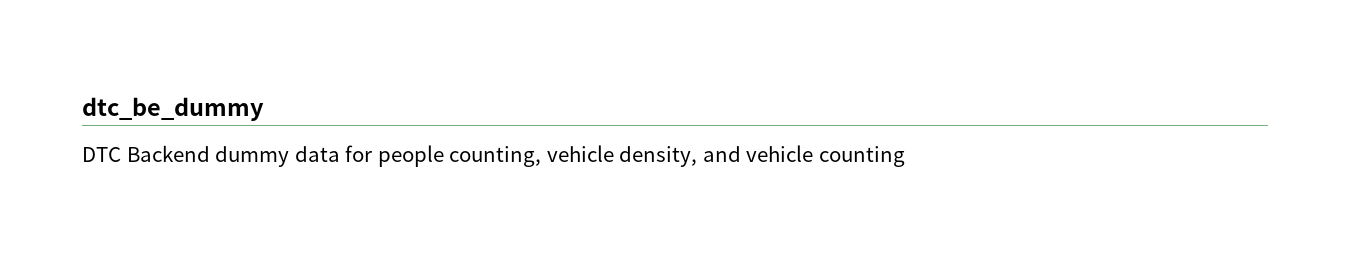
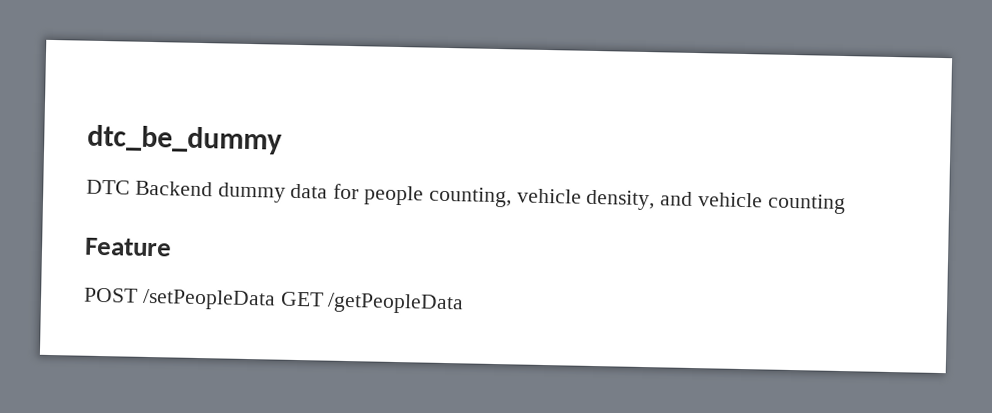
+ Feature
+ POST /setPeopleData GET /getPeopleData

